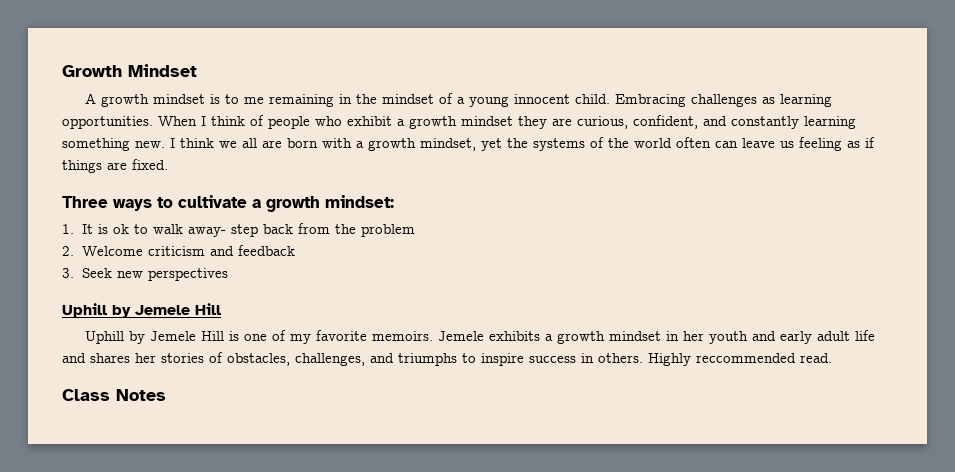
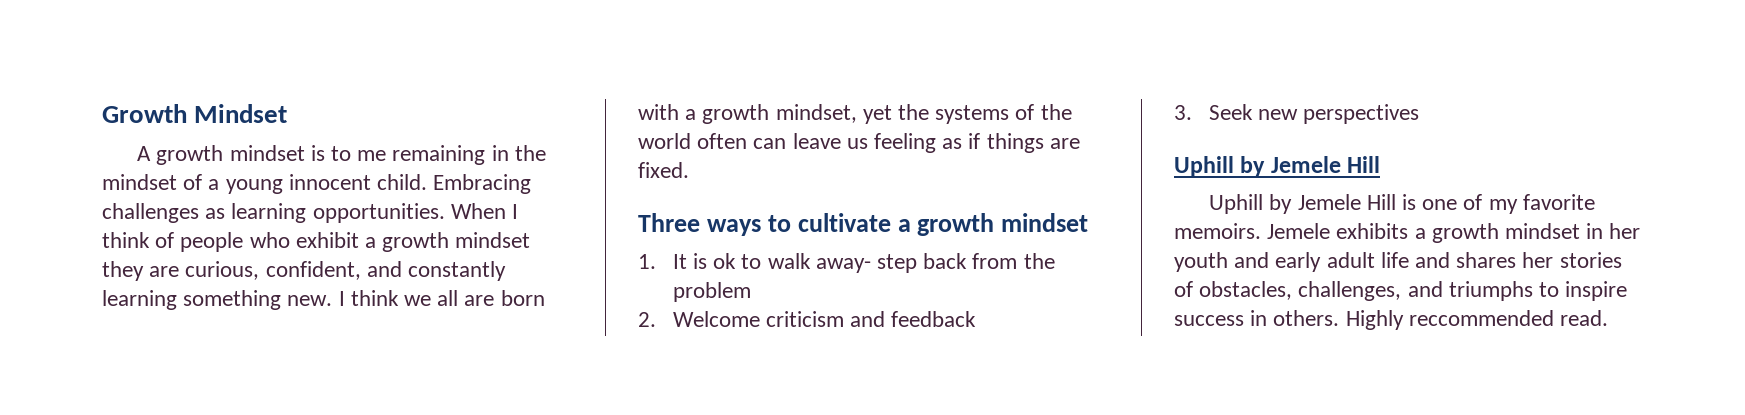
- Three ways to cultivate a growth mindset:
+ Three ways to cultivate a growth mindset
- Class Notes

